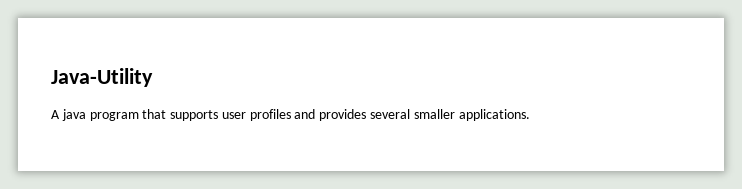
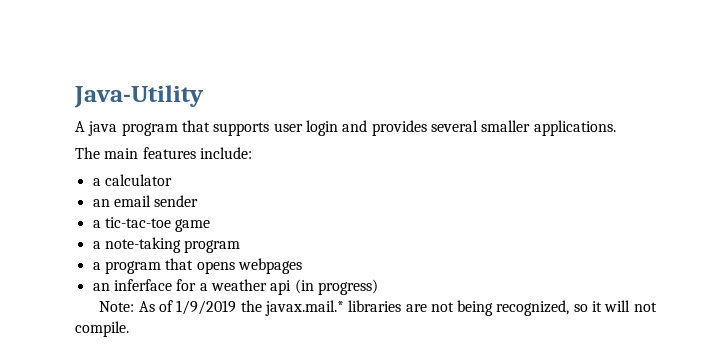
- A java program that supports user profiles and provides several smaller applications.
+ A java program that supports user login and provides several smaller applications.
+ The main features include:
+ a calculator
+ an email sender
+ a tic-tac-toe game
+ a note-taking program
+ a program that opens webpages
+ an inferface for a weather api (in progress)
+ Note: As of 1/9/2019 the javax.mail.* libraries are not being recognized, so it will not compile.

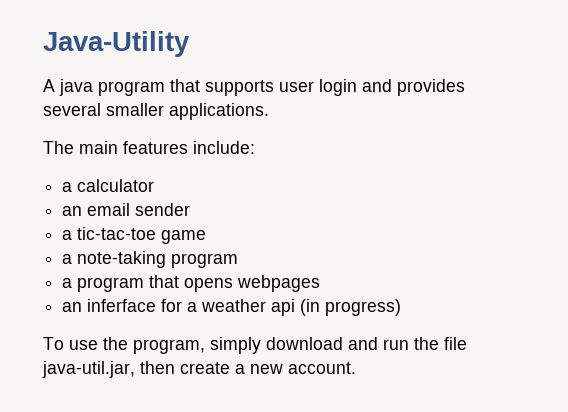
- Note: As of 1/9/2019 the javax.mail.* libraries are not being recognized, so it will not compile.
+ To use the program, simply download and run the file java-util.jar, then create a new account.

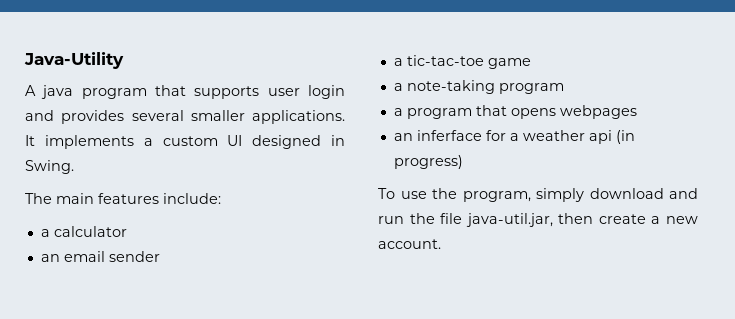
+ It implements a custom UI designed in Swing.

